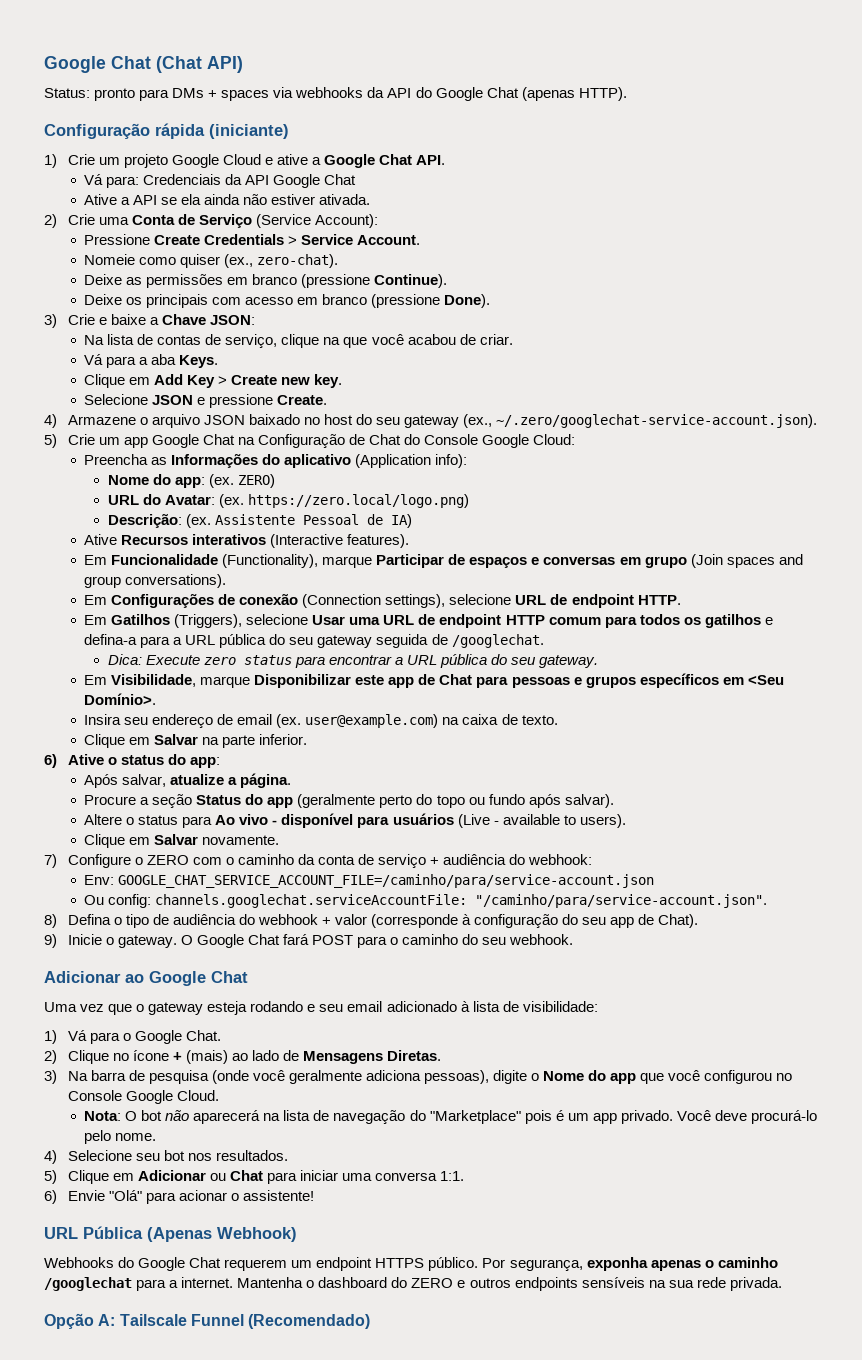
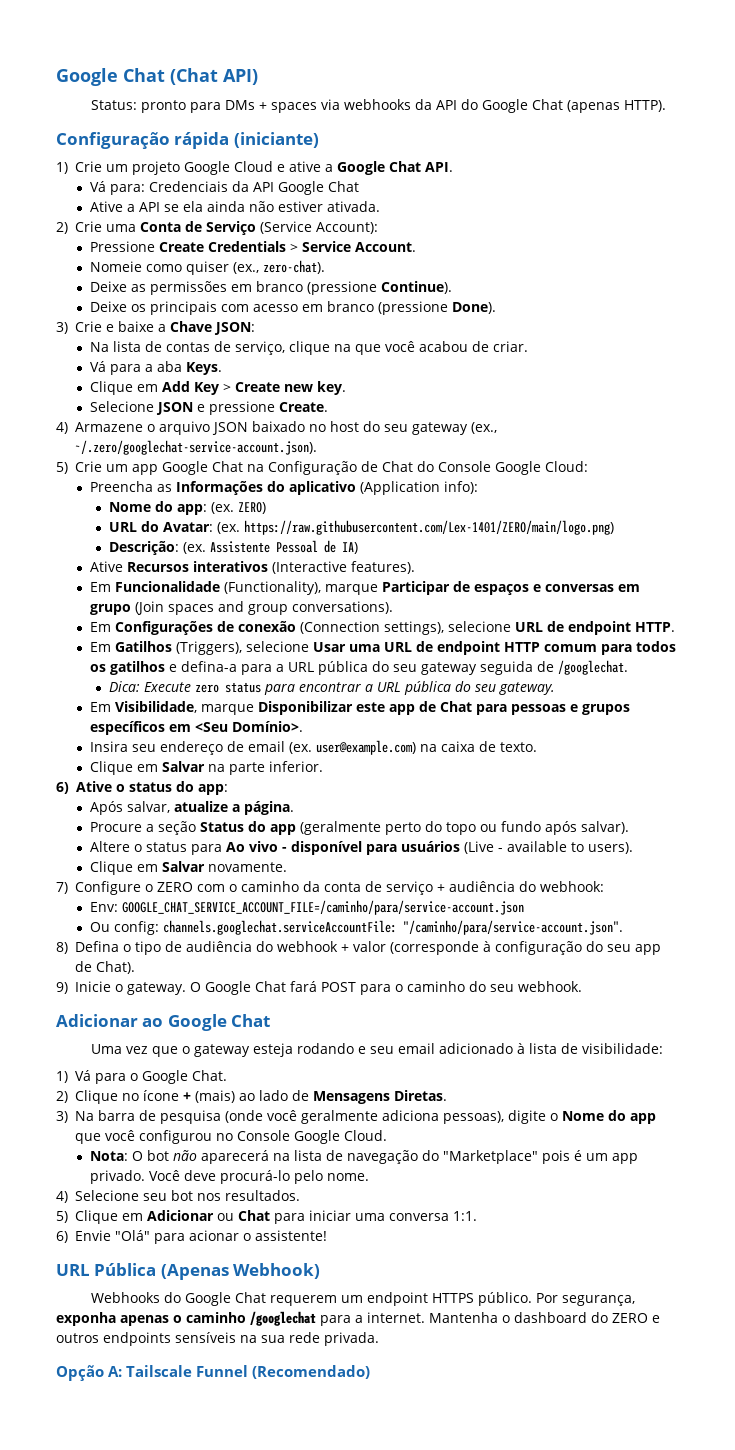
- URL do Avatar: (ex. https://zero.local/logo.png)
+ URL do Avatar: (ex. https://raw.githubusercontent.com/Lex-1401/ZERO/main/logo.png)

